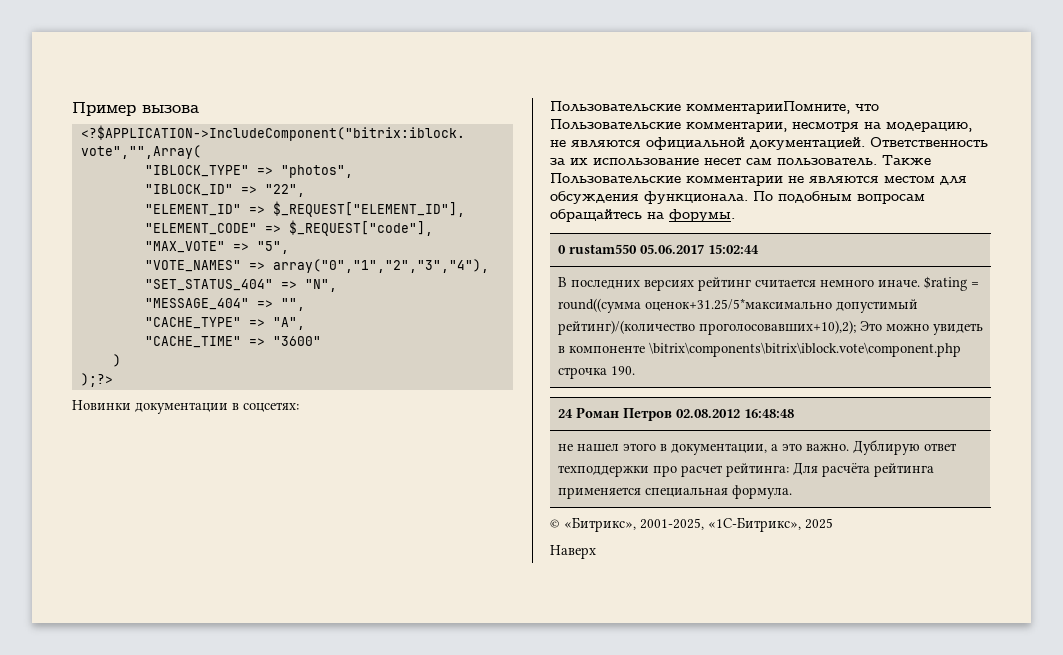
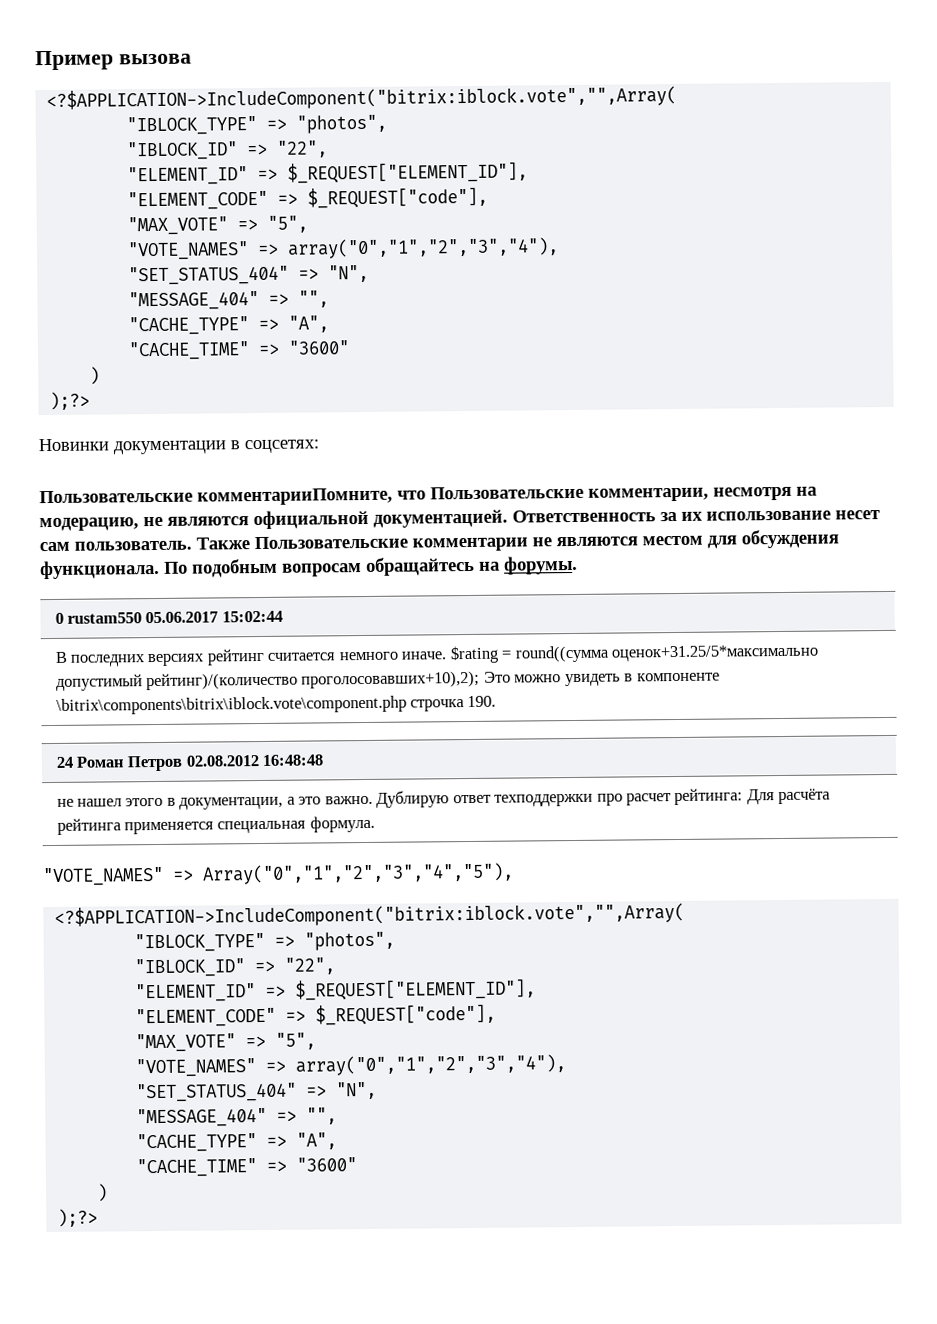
- © «Битрикс», 2001-2025, «1С-Битрикс», 2025
- Наверх
+ "VOTE_NAMES" => Array("0","1","2","3","4","5"),
+ <?$APPLICATION->IncludeComponent("bitrix:iblock.vote","",Array(
+ "IBLOCK_TYPE" => "photos",
+ "IBLOCK_ID" => "22",
+ "ELEMENT_ID" => $_REQUEST["ELEMENT_ID"],
+ "ELEMENT_CODE" => $_REQUEST["code"],
+ "MAX_VOTE" => "5",
+ "VOTE_NAMES" => array("0","1","2","3","4"),
+ "SET_STATUS_404" => "N",
+ "MESSAGE_404" => "",
+ "CACHE_TYPE" => "A",
+ "CACHE_TIME" => "3600"
+ )
+ );?>

